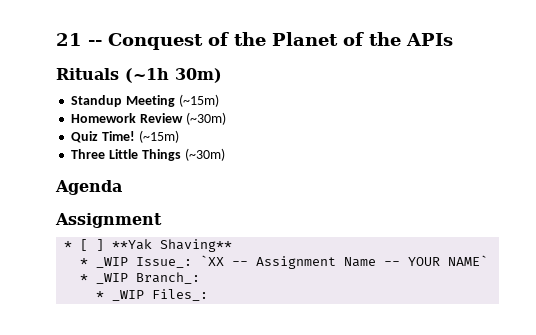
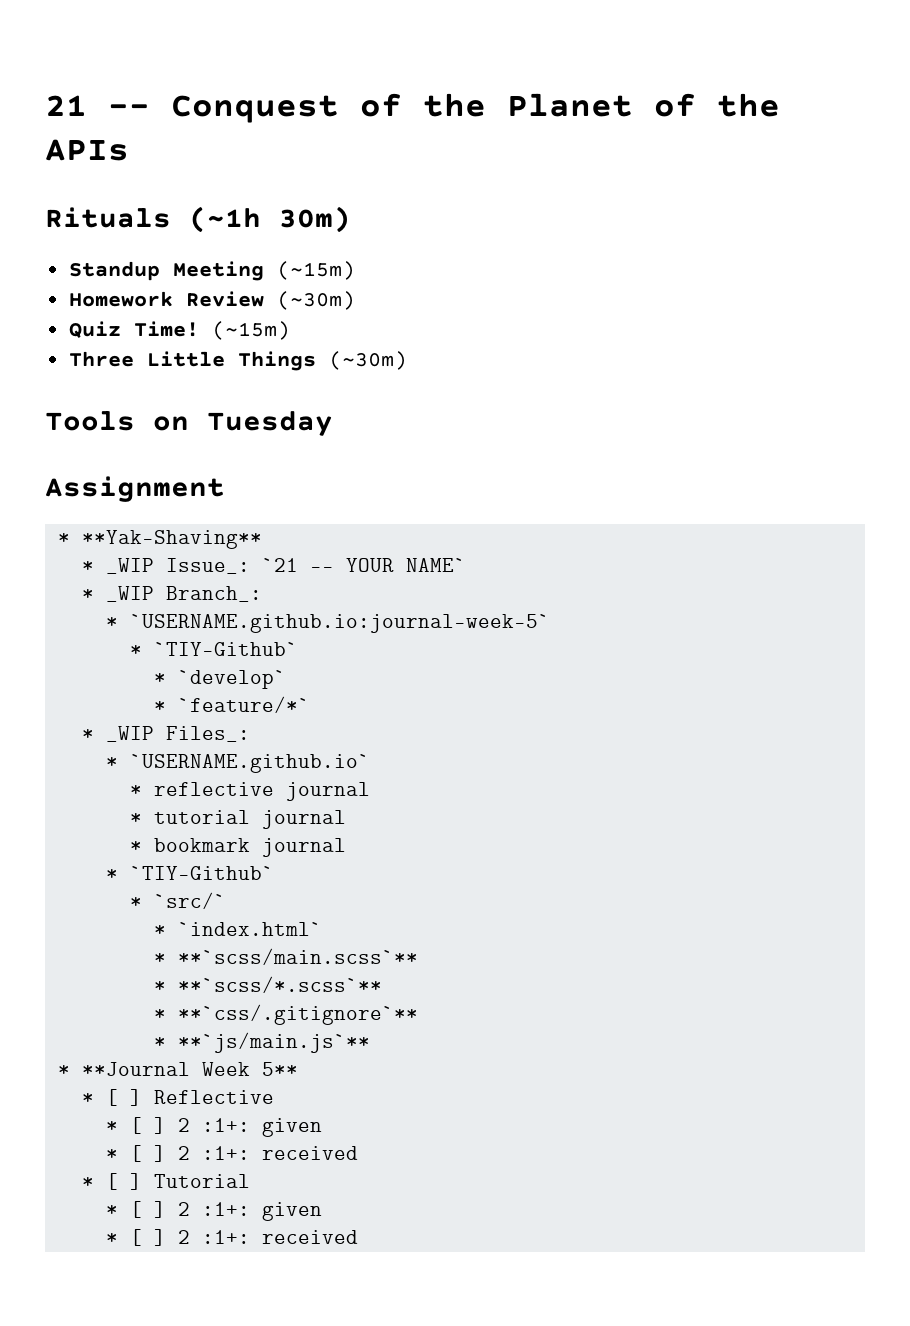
- Agenda
+ Tools on Tuesday
- * [ ] **Yak Shaving**
+ * **Yak-Shaving**
- * _WIP Issue_: `XX -- Assignment Name -- YOUR NAME`
+ * _WIP Issue_: `21 -- YOUR NAME`
+ * `USERNAME.github.io:journal-week-5`
+ * `TIY-Github`
+ * `develop`
+ * `feature/*`
  * _WIP Files_:
+ * `USERNAME.github.io`
+ * reflective journal
+ * tutorial journal
+ * bookmark journal
+ * `TIY-Github`
+ * `src/`
+ * `index.html`
+ * **`scss/main.scss`**
+ * **`scss/*.scss`**
+ * **`css/.gitignore`**
+ * **`js/main.js`**
+ * **Journal Week 5**
+ * [ ] Reflective
+ * [ ] 2 :1+: given
+ * [ ] 2 :1+: received
+ * [ ] Tutorial
+ * [ ] 2 :1+: given
+ * [ ] 2 :1+: received

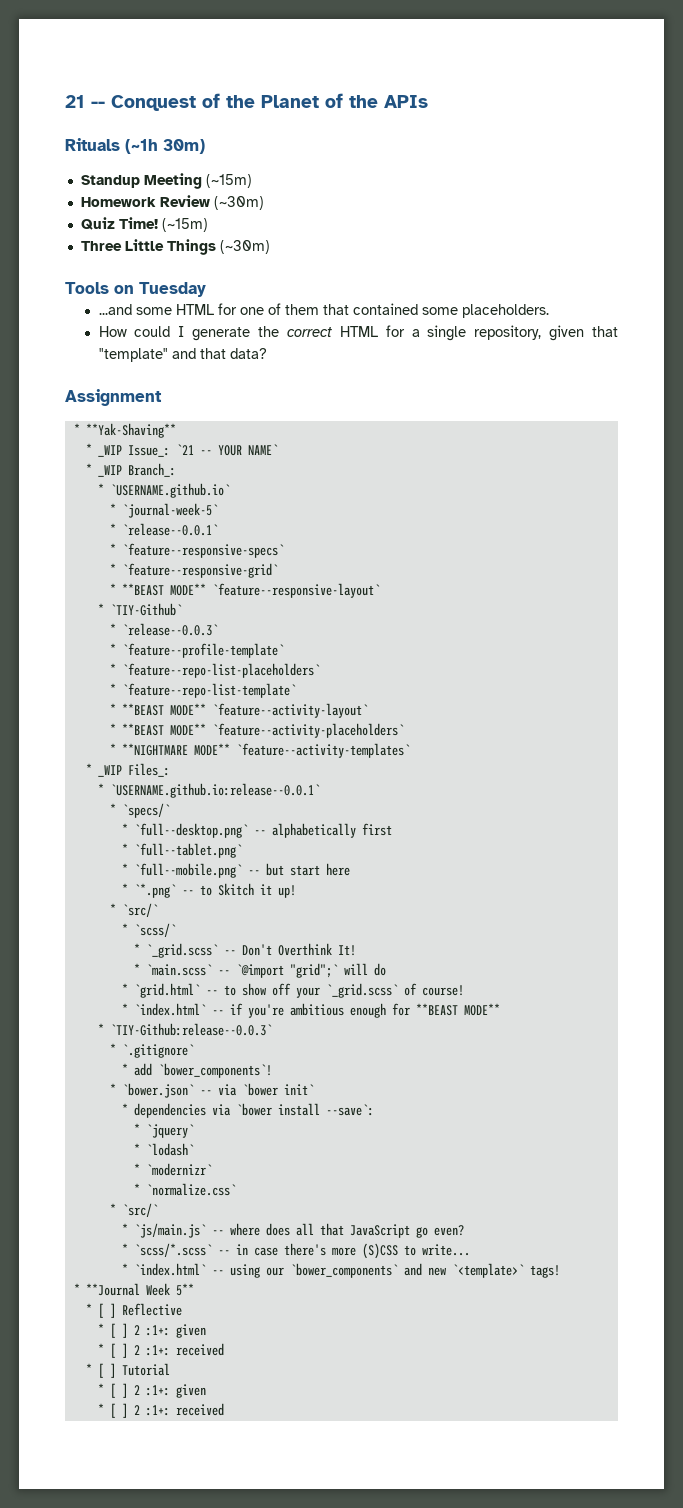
+ ...and some HTML for one of them that contained some placeholders.
+ How could I generate the correct HTML for a single repository, given that "template" and that data?
- * `USERNAME.github.io:journal-week-5`
+ * `USERNAME.github.io`
+ * `journal-week-5`
+ * `release--0.0.1`
+ * `feature--responsive-specs`
+ * `feature--responsive-grid`
+ * **BEAST MODE** `feature--responsive-layout`
  * `TIY-Github`
- * `develop`
- * `feature/*`
+ * `release--0.0.3`
+ * `feature--profile-template`
+ * `feature--repo-list-placeholders`
+ * `feature--repo-list-template`
+ * **BEAST MODE** `feature--activity-layout`
+ * **BEAST MODE** `feature--activity-placeholders`
+ * **NIGHTMARE MODE** `feature--activity-templates`
- * `USERNAME.github.io`
- * reflective journal
- * tutorial journal
- * bookmark journal
- * `TIY-Github`
+ * `USERNAME.github.io:release--0.0.1`
+ * `specs/`
+ * `full--desktop.png` -- alphabetically first
+ * `full--tablet.png`
+ * `full--mobile.png` -- but start here
+ * `*.png` -- to Skitch it up!
  * `src/`
- * `index.html`
- * **`scss/main.scss`**
- * **`scss/*.scss`**
- * **`css/.gitignore`**
- * **`js/main.js`**
+ * `scss/`
+ * `_grid.scss` -- Don't Overthink It!
+ * `main.scss` -- `@import "grid";` will do
+ * `grid.html` -- to show off your `_grid.scss` of course!
+ * `index.html` -- if you're ambitious enough for **BEAST MODE**
+ * `TIY-Github:release--0.0.3`
+ * `.gitignore`
+ * add `bower_components`!
+ * `bower.json` -- via `bower init`
+ * dependencies via `bower install --save`:
+ * `jquery`
+ * `lodash`
+ * `modernizr`
+ * `normalize.css`
+ * `src/`
+ * `js/main.js` -- where does all that JavaScript go even?
+ * `scss/*.scss` -- in case there's more (S)CSS to write...
+ * `index.html` -- using our `bower_components` and new `<template>` tags!

